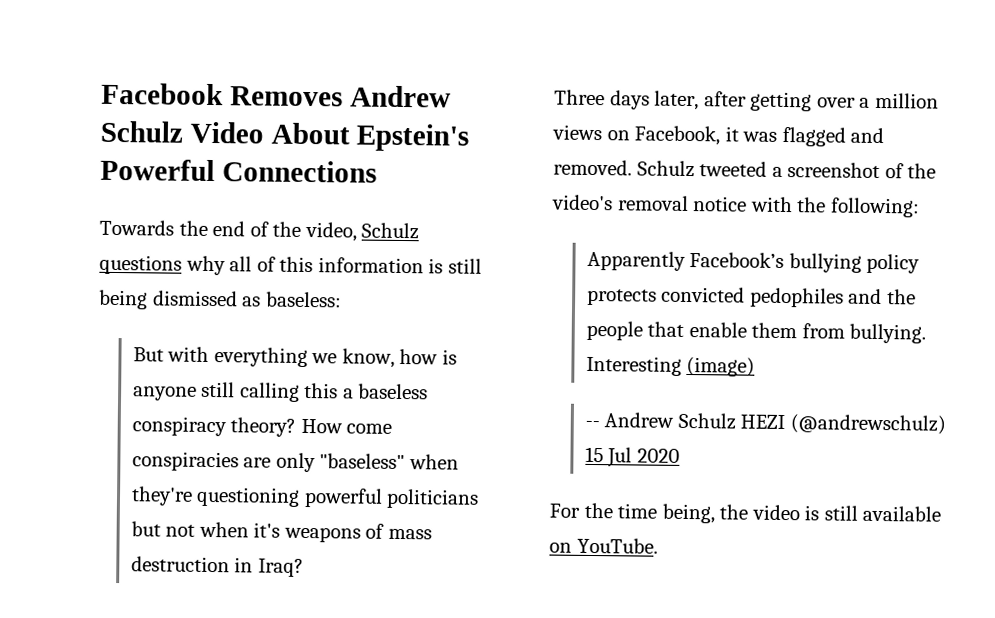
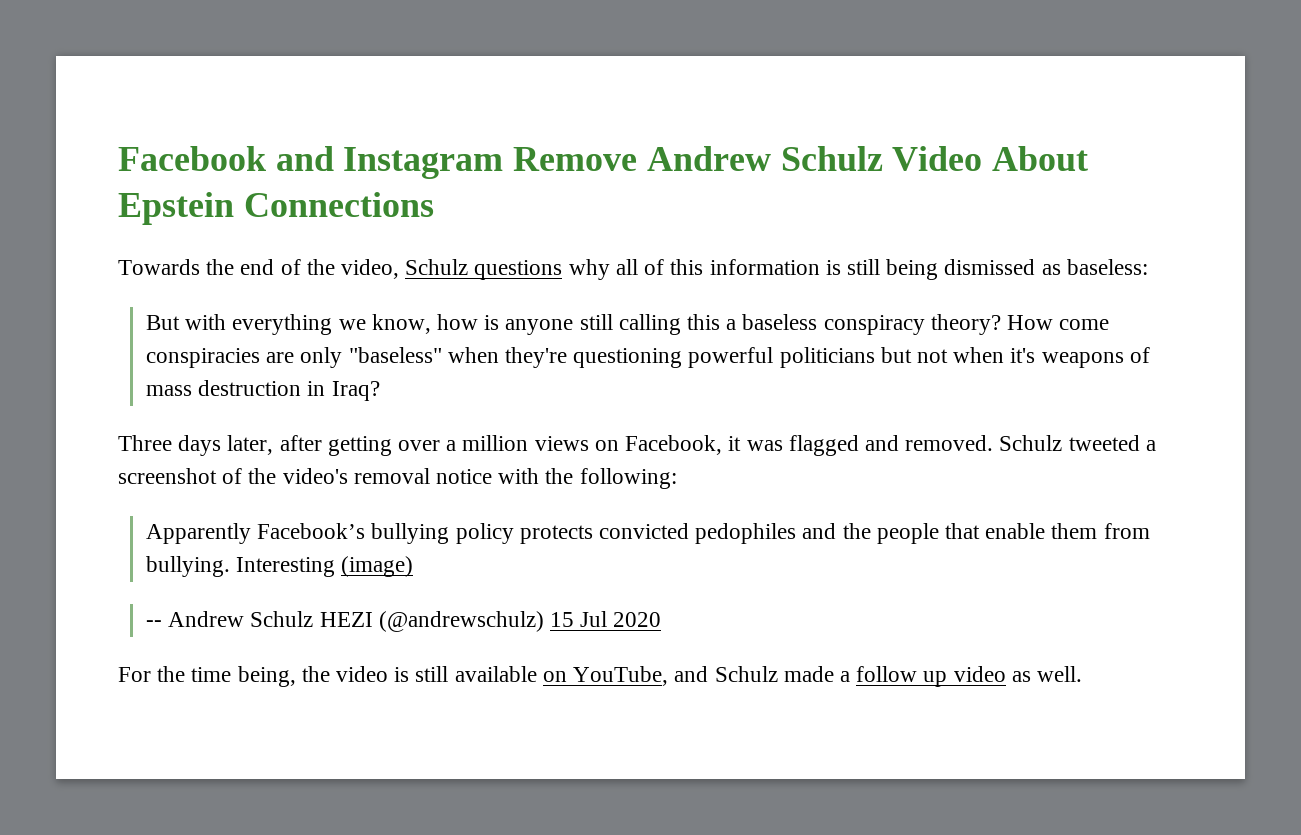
- Facebook Removes Andrew Schulz Video About Epstein's Powerful Connections
+ Facebook and Instagram Remove Andrew Schulz Video About Epstein Connections
- For the time being, the video is still available on YouTube.
+ For the time being, the video is still available on YouTube, and Schulz made a follow up video as well.

